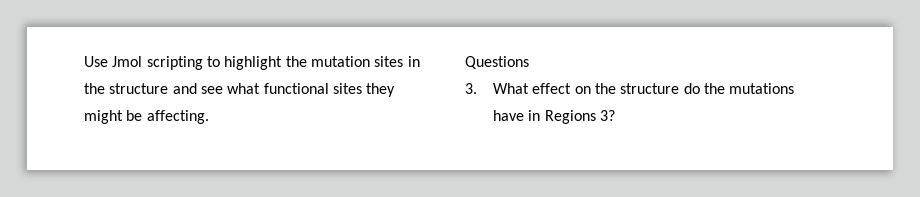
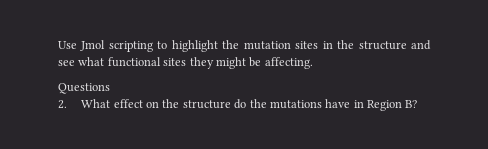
- 3. What effect on the structure do the mutations have in Regions 3?
+ 2. What effect on the structure do the mutations have in Region B?

